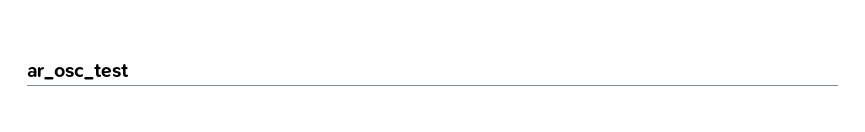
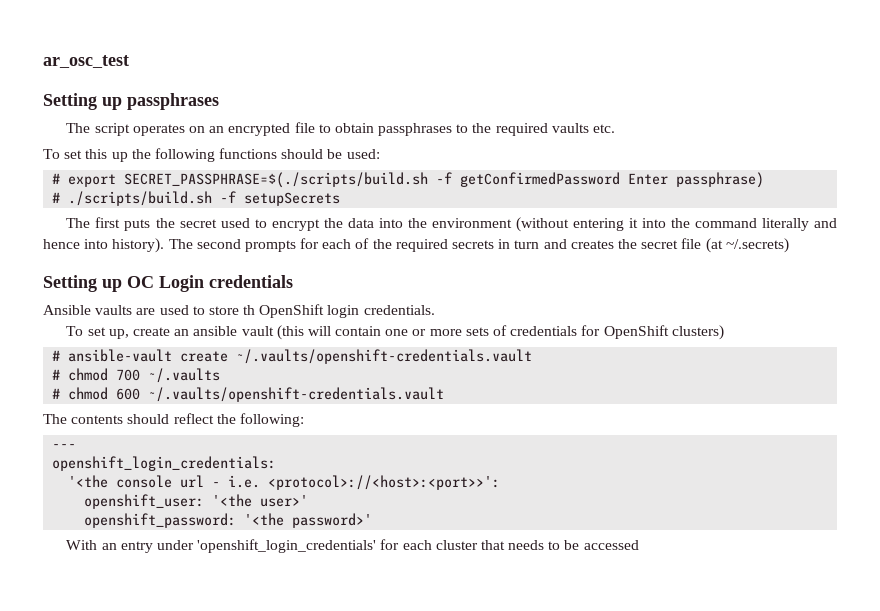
+ Setting up passphrases
+ The script operates on an encrypted file to obtain passphrases to the required vaults etc.
+ To set this up the following functions should be used:
+ # export SECRET_PASSPHRASE=$(./scripts/build.sh -f getConfirmedPassword Enter passphrase)
+ # ./scripts/build.sh -f setupSecrets
+ The first puts the secret used to encrypt the data into the environment (without entering it into the command literally and hence into history). The second prompts for each of the required secrets in turn and creates the secret file (at ~/.secrets)
+ Setting up OC Login credentials
+ Ansible vaults are used to store th OpenShift login credentials.
+ To set up, create an ansible vault (this will contain one or more sets of credentials for OpenShift clusters)
+ # ansible-vault create ~/.vaults/openshift-credentials.vault
+ # chmod 700 ~/.vaults
+ # chmod 600 ~/.vaults/openshift-credentials.vault
+ The contents should reflect the following:
+ ---
+ openshift_login_credentials:
+ '<the console url - i.e. <protocol>://<host>:<port>>':
+ openshift_user: '<the user>'
+ openshift_password: '<the password>'
+ With an entry under 'openshift_login_credentials' for each cluster that needs to be accessed

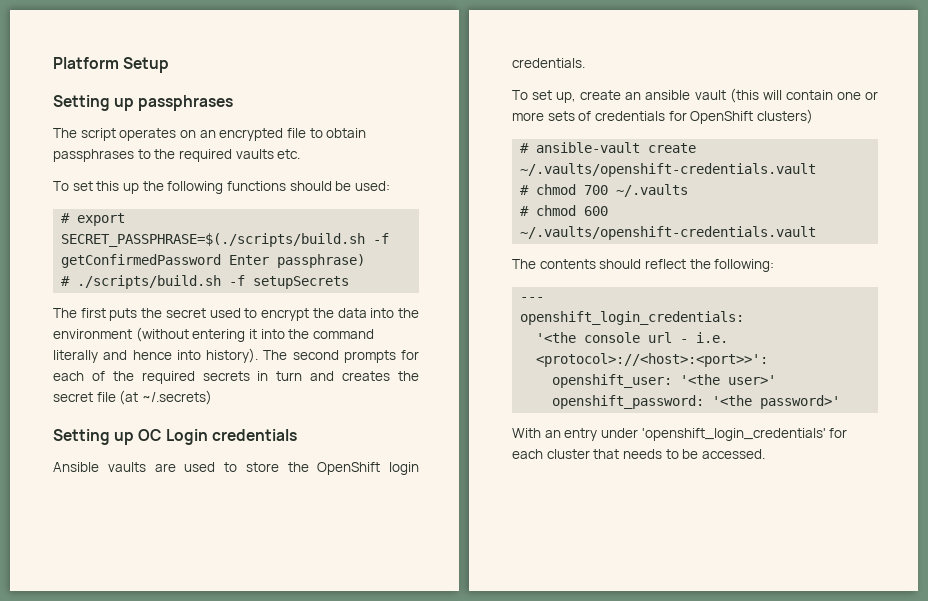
- ar_osc_test
+ Platform Setup
- Ansible vaults are used to store th OpenShift login credentials.
+ Ansible vaults are used to store the OpenShift login credentials.
- With an entry under 'openshift_login_credentials' for each cluster that needs to be accessed
+ With an entry under 'openshift_login_credentials' for each cluster that needs to be accessed.

